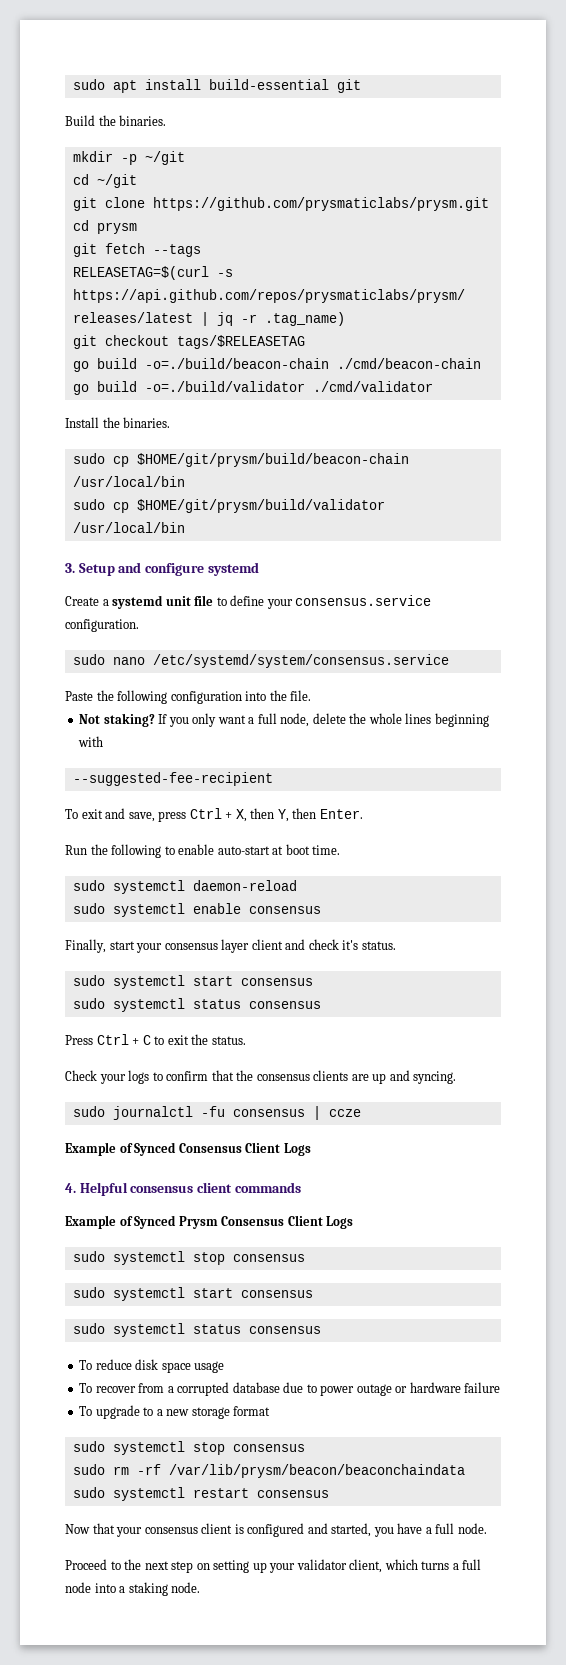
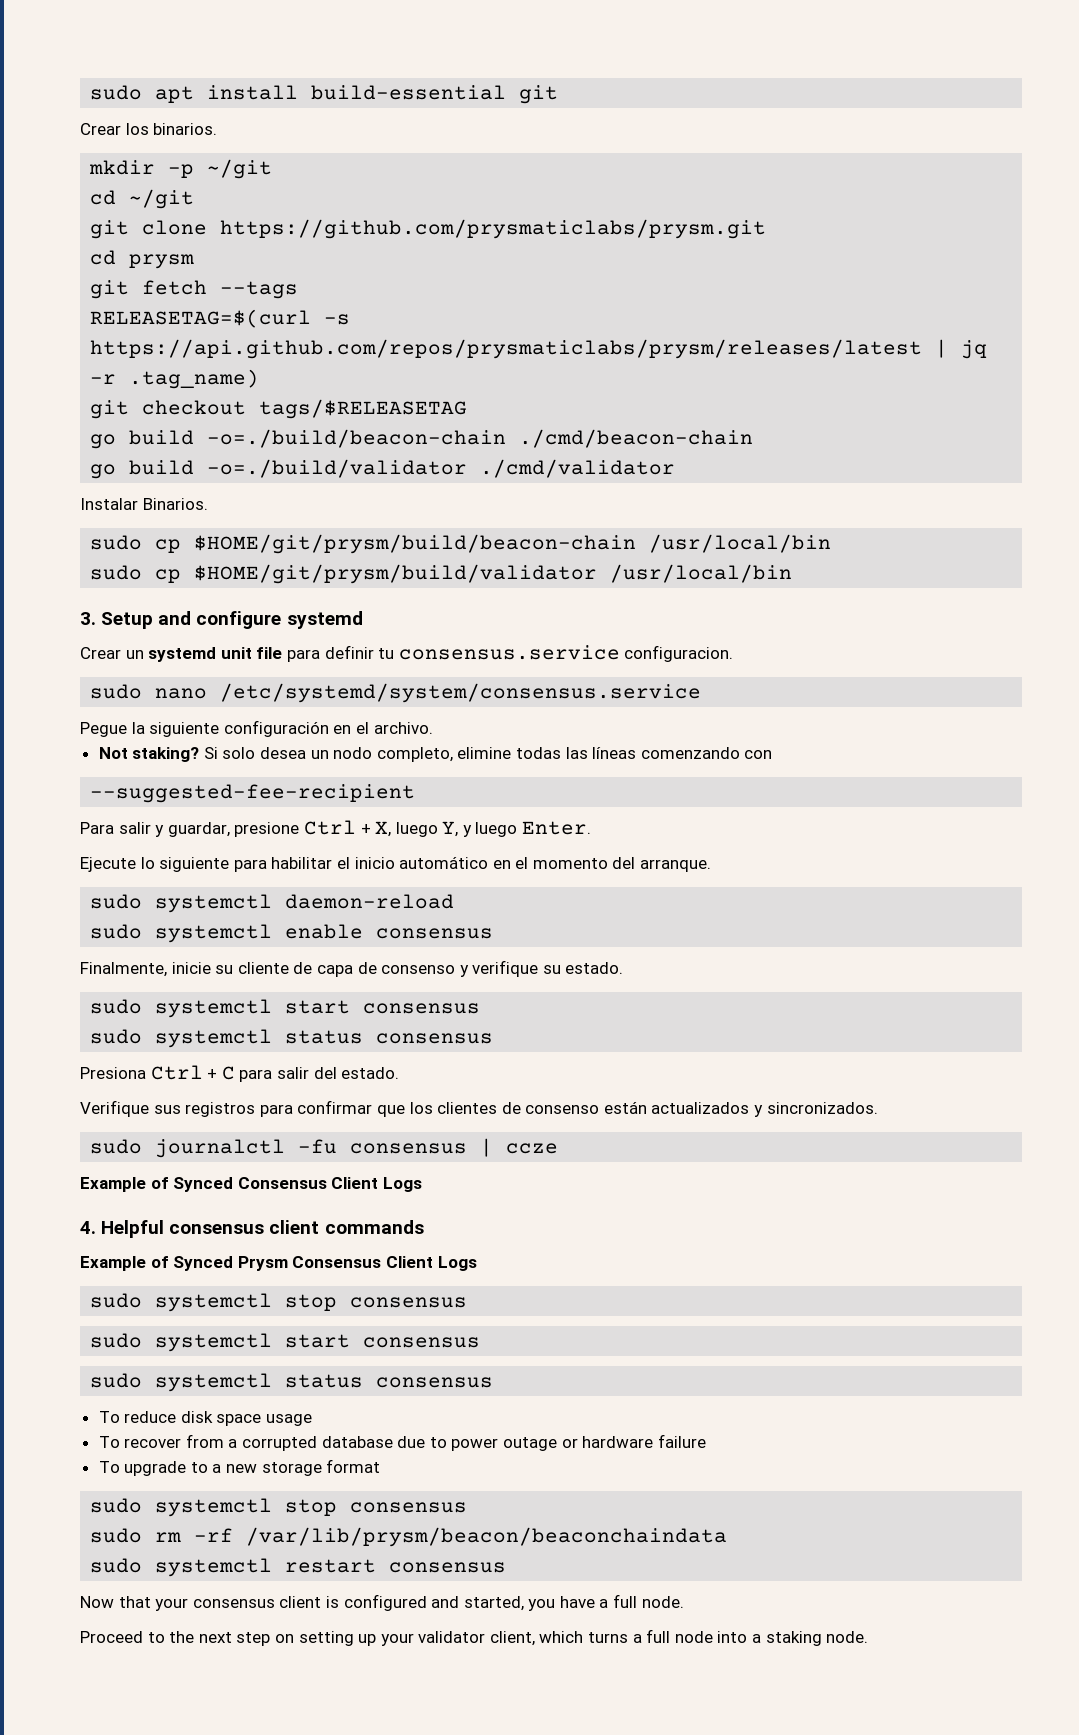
- Build the binaries.
+ Crear los binarios.
- Install the binaries.
+ Instalar Binarios.
- Create a systemd unit file to define your consensus.service configuration.
+ Crear un systemd unit file para definir tu consensus.service configuracion.
  sudo nano /etc/systemd/system/consensus.service
- Paste the following configuration into the file.
- Not staking? If you only want a full node, delete the whole lines beginning with
+ Pegue la siguiente configuración en el archivo.
+ Not staking? Si solo desea un nodo completo, elimine todas las líneas comenzando con
  --suggested-fee-recipient
- To exit and save, press Ctrl + X, then Y, then Enter.
- Run the following to enable auto-start at boot time.
+ Para salir y guardar, presione Ctrl + X, luego Y, y luego Enter.
+ Ejecute lo siguiente para habilitar el inicio automático en el momento del arranque.
- Finally, start your consensus layer client and check it's status.
+ Finalmente, inicie su cliente de capa de consenso y verifique su estado.
  sudo systemctl start consensus
  sudo systemctl status consensus
- Press Ctrl + C to exit the status.
- Check your logs to confirm that the consensus clients are up and syncing.
+ Presiona Ctrl + C para salir del estado.
+ Verifique sus registros para confirmar que los clientes de consenso están actualizados y sincronizados.

